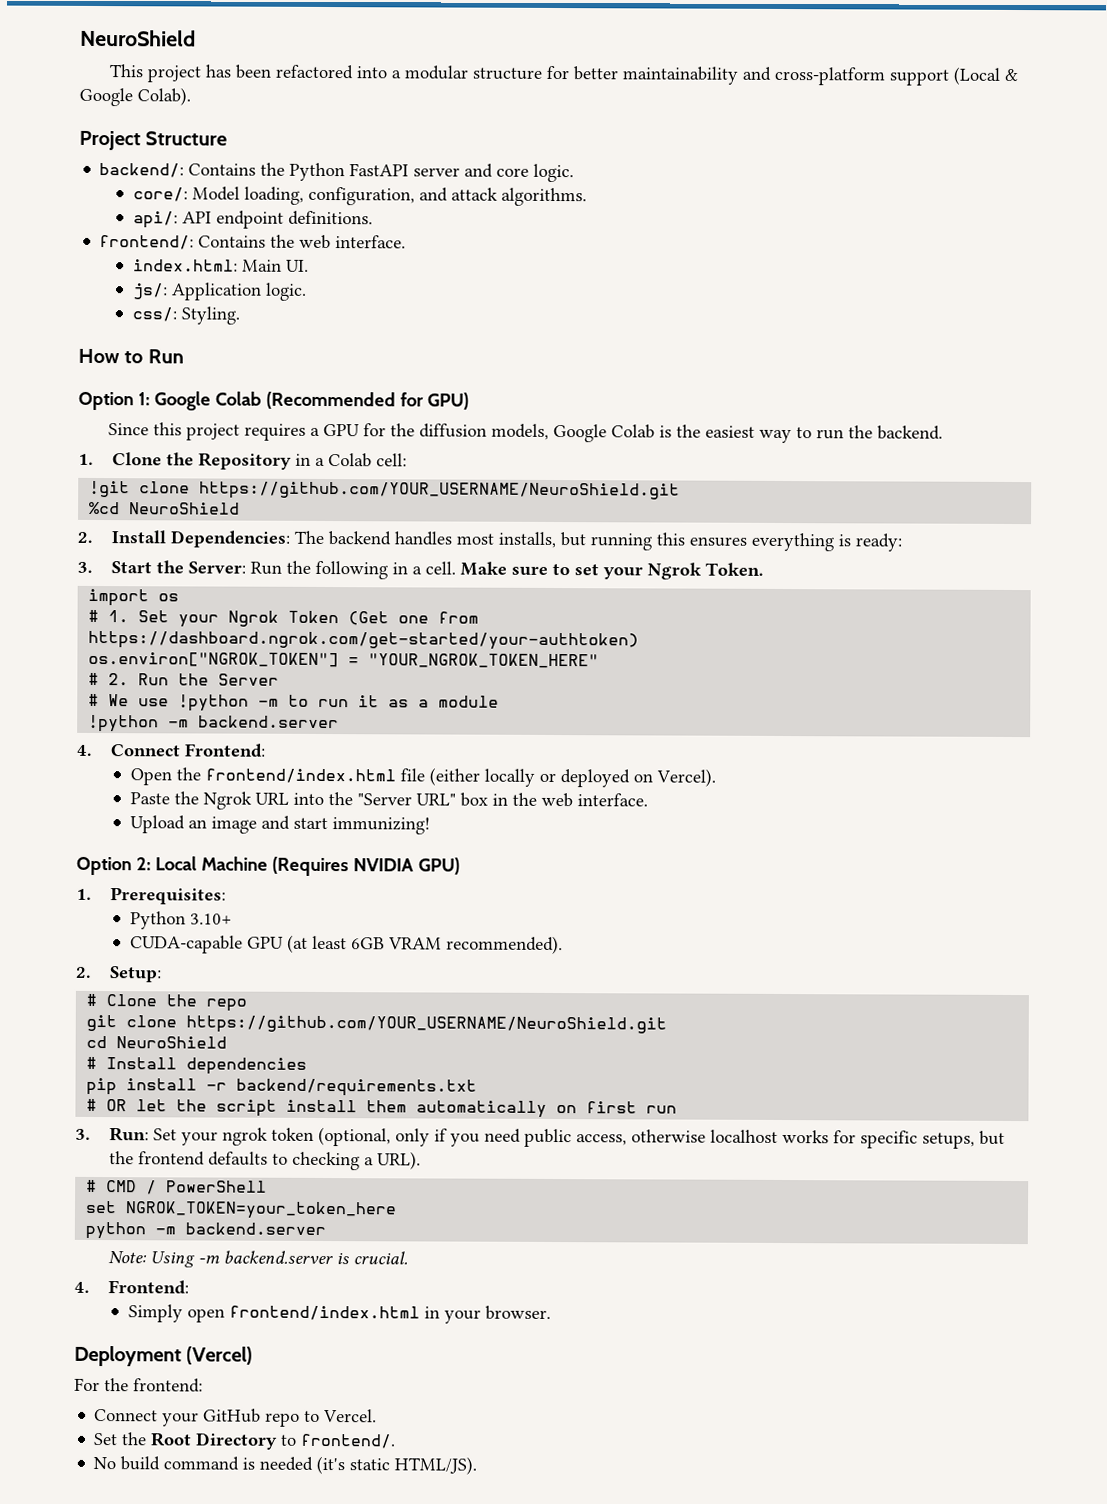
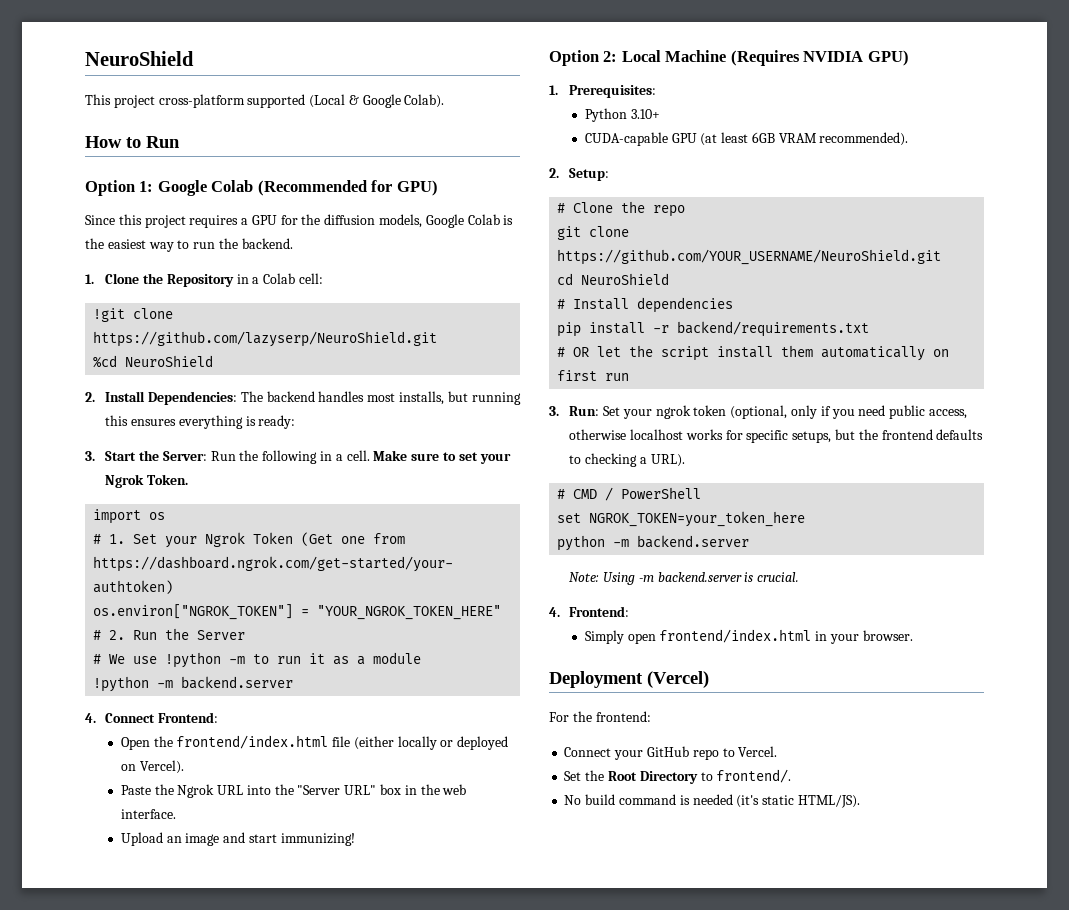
- This project has been refactored into a modular structure for better maintainability and cross-platform support (Local & Google Colab).
- Project Structure
- backend/: Contains the Python FastAPI server and core logic.
- core/: Model loading, configuration, and attack algorithms.
- api/: API endpoint definitions.
- frontend/: Contains the web interface.
- index.html: Main UI.
- js/: Application logic.
- css/: Styling.
+ This project cross-platform supported (Local & Google Colab).
- !git clone https://github.com/YOUR_USERNAME/NeuroShield.git
+ !git clone https://github.com/lazyserp/NeuroShield.git

